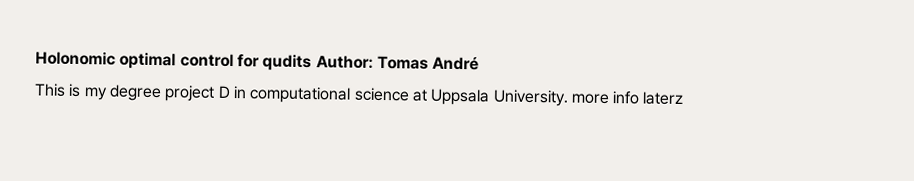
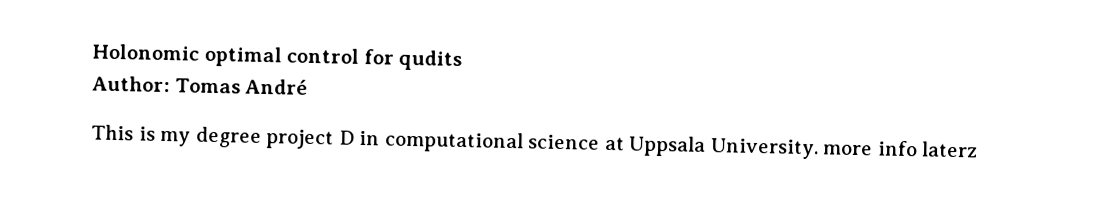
- Holonomic optimal control for qudits Author: Tomas André
+ Holonomic optimal control for qudits
+ Author: Tomas André

